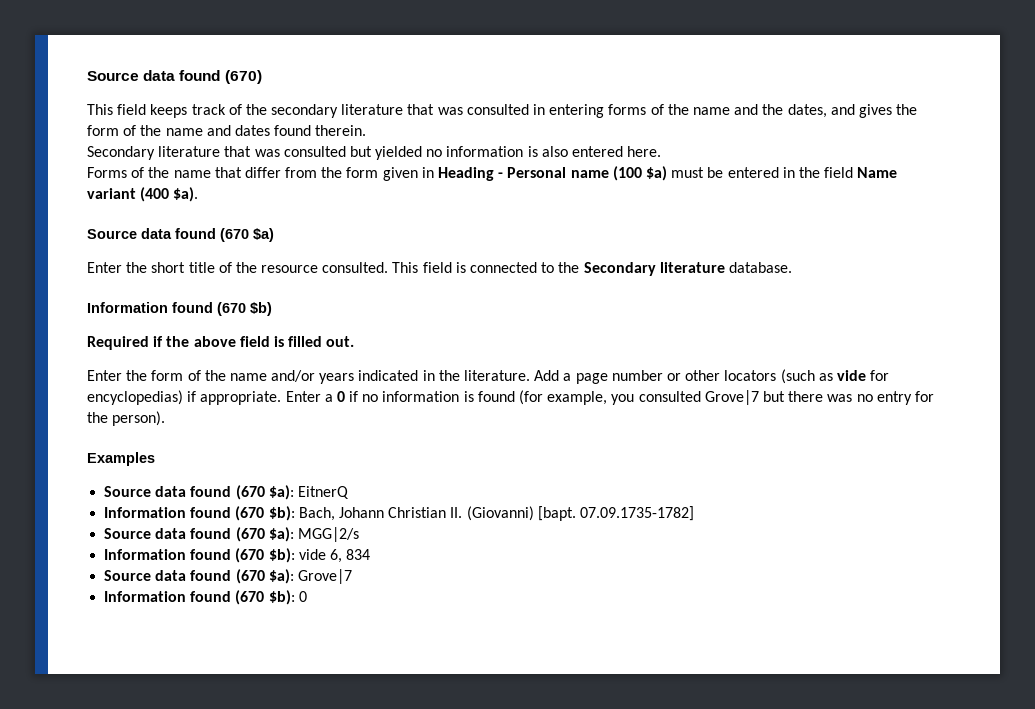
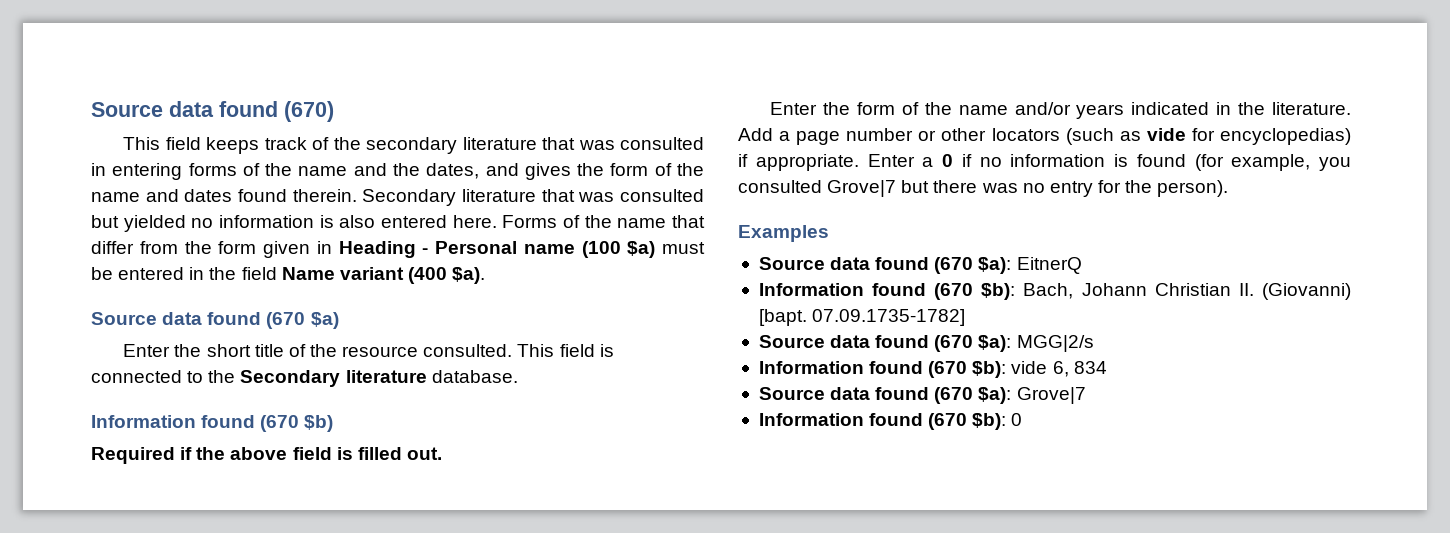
- This field keeps track of the secondary literature that was consulted in entering forms of the name and the dates, and gives the form of the name and dates found therein.
- Secondary literature that was consulted but yielded no information is also entered here.
- Forms of the name that differ from the form given in Heading - Personal name (100 $a) must be entered in the field Name variant (400 $a).
+ This field keeps track of the secondary literature that was consulted in entering forms of the name and the dates, and gives the form of the name and dates found therein. Secondary literature that was consulted but yielded no information is also entered here. Forms of the name that differ from the form given in Heading - Personal name (100 $a) must be entered in the field Name variant (400 $a).

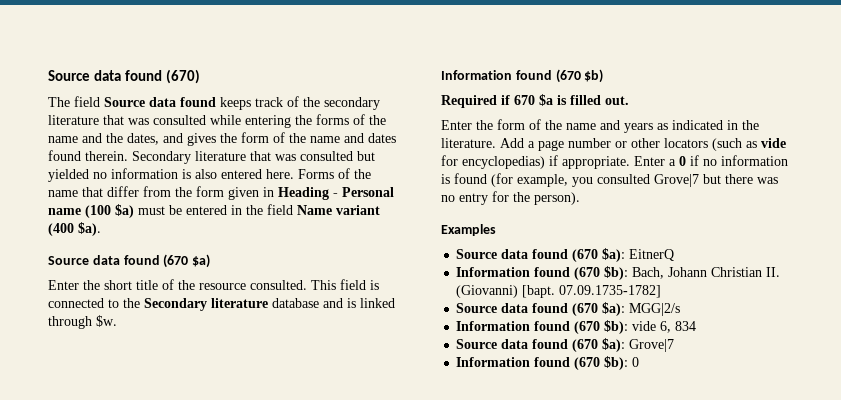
- This field keeps track of the secondary literature that was consulted in entering forms of the name and the dates, and gives the form of the name and dates found therein.
+ The field Source data found keeps track of the secondary literature that was consulted while entering the forms of the name and the dates, and gives the form of the name and dates found therein.
- This field is connected to the Secondary literature database.
+ This field is connected to the Secondary literature database and is linked through $w.
- Required if the above field is filled out.
+ Required if 670 $a is filled out.
- Enter the form of the name and/or years indicated in the literature.
+ Enter the form of the name and years as indicated in the literature.

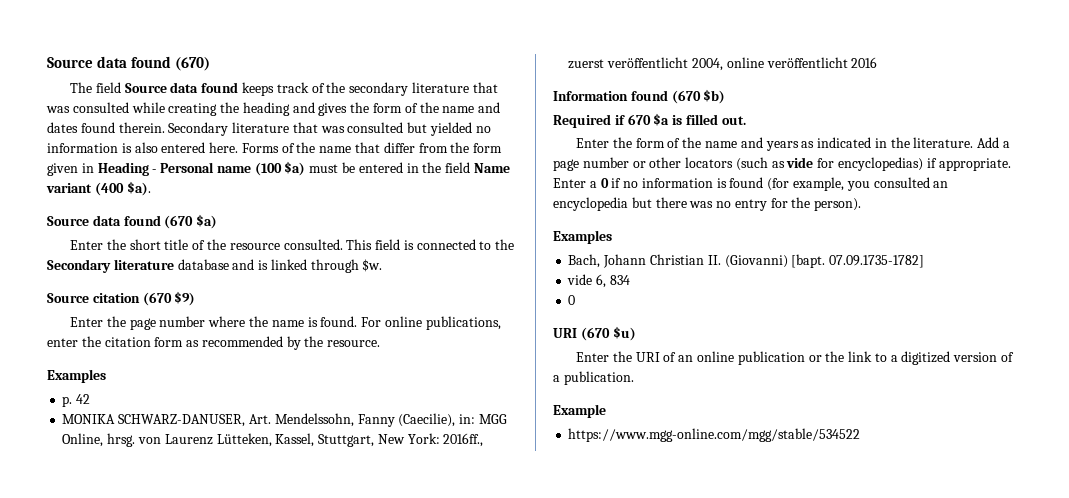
- The field Source data found keeps track of the secondary literature that was consulted while entering the forms of the name and the dates, and gives the form of the name and dates found therein.
+ The field Source data found keeps track of the secondary literature that was consulted while creating the heading and gives the form of the name and dates found therein.
+ Source citation (670 $9)
+ Enter the page number where the name is found. For online publications, enter the citation form as recommended by the resource.
+ Examples
+ p. 42
+ MONIKA SCHWARZ-DANUSER, Art. Mendelssohn, Fanny (Caecilie), in: MGG Online, hrsg. von Laurenz Lütteken, Kassel, Stuttgart, New York: 2016ff., zuerst veröffentlicht 2004, online veröffentlicht 2016
- Enter a 0 if no information is found (for example, you consulted Grove|7 but there was no entry for the person).
+ Enter a 0 if no information is found (for example, you consulted an encyclopedia but there was no entry for the person).
- Source data found (670 $a): EitnerQ
- Information found (670 $b): Bach, Johann Christian II. (Giovanni) [bapt.
+ Bach, Johann Christian II. (Giovanni) [bapt.
- Source data found (670 $a): MGG|2/s
- Information found (670 $b): vide 6, 834
- Source data found (670 $a): Grove|7
- Information found (670 $b): 0
+ vide 6, 834
+ 0
+ URI (670 $u)
+ Enter the URI of an online publication or the link to a digitized version of a publication.
+ Example
+ https://www.mgg-online.com/mgg/stable/534522

